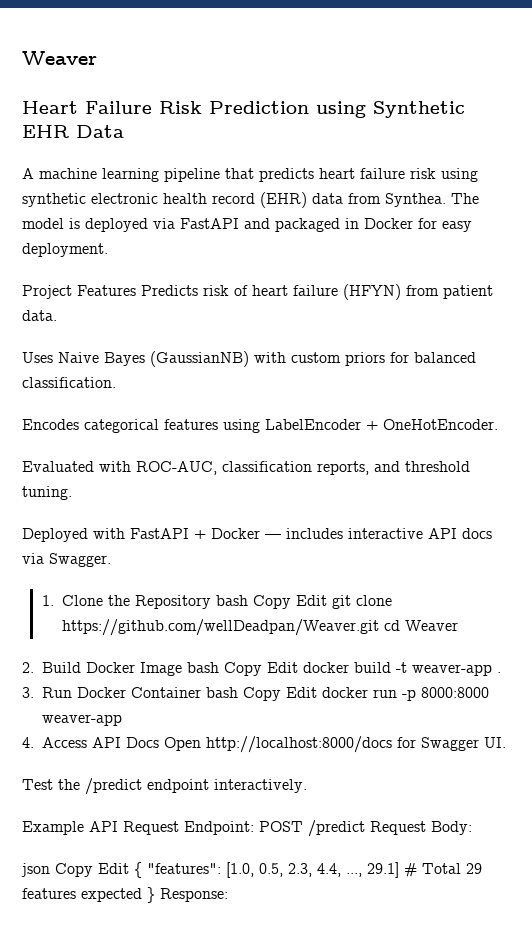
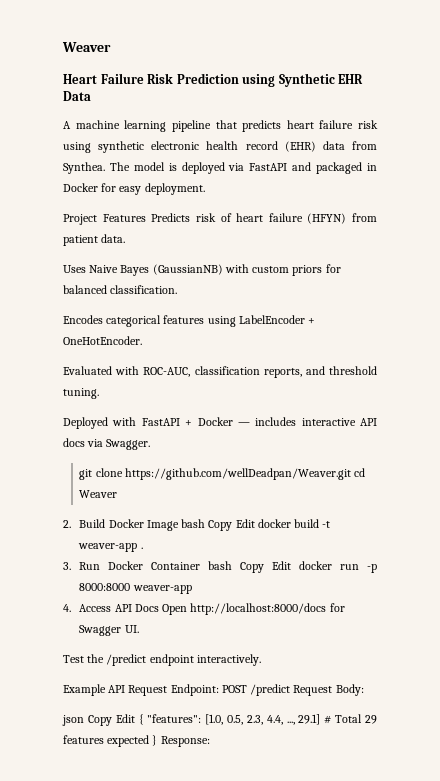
- 1. Clone the Repository bash Copy Edit git clone https://github.com/wellDeadpan/Weaver.git cd Weaver
+ git clone https://github.com/wellDeadpan/Weaver.git cd Weaver

